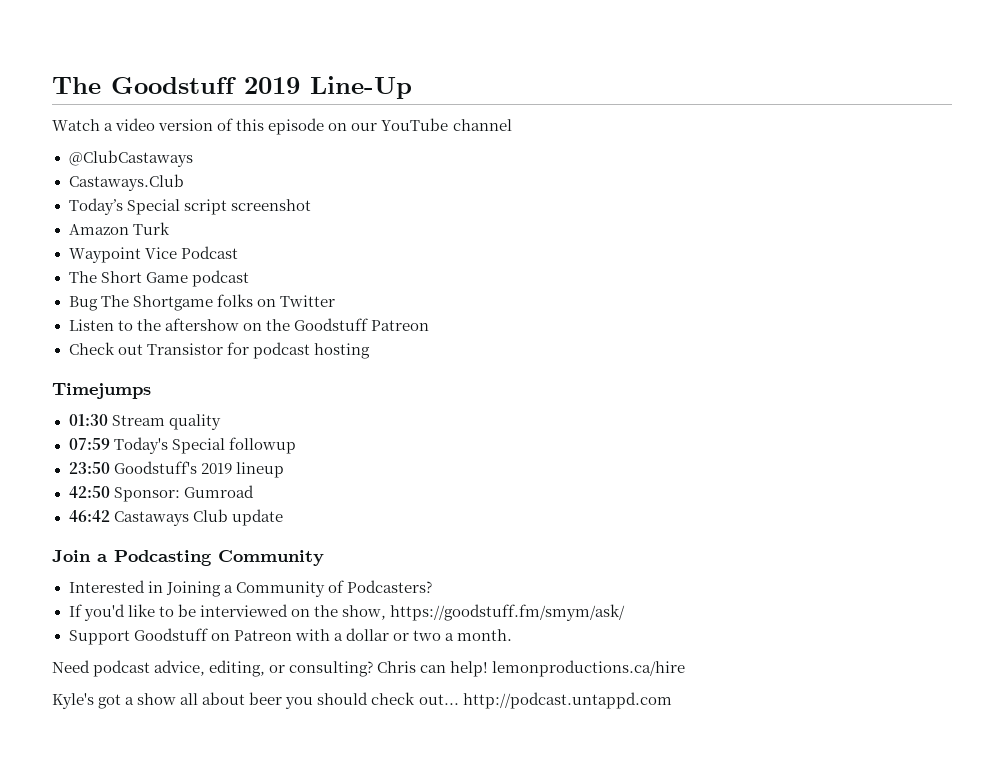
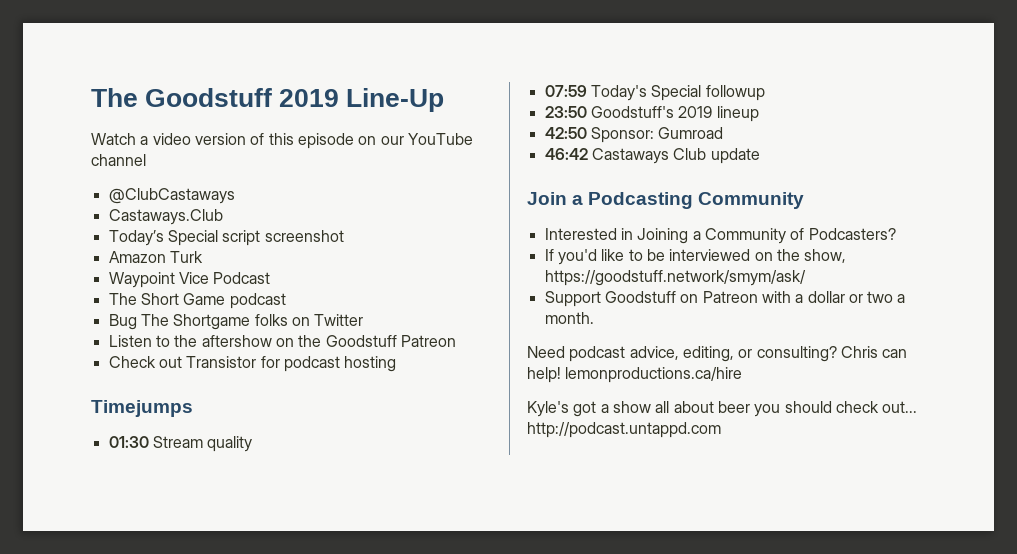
- If you'd like to be interviewed on the show, https://goodstuff.fm/smym/ask/
+ If you'd like to be interviewed on the show, https://goodstuff.network/smym/ask/

